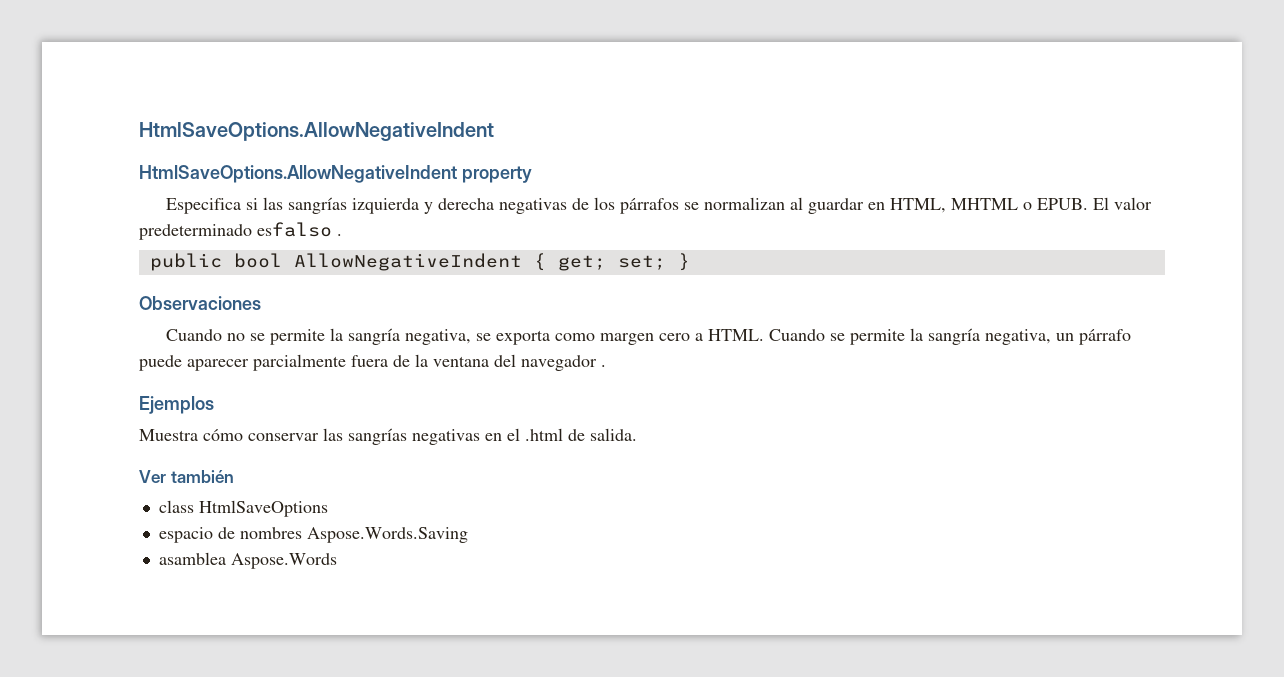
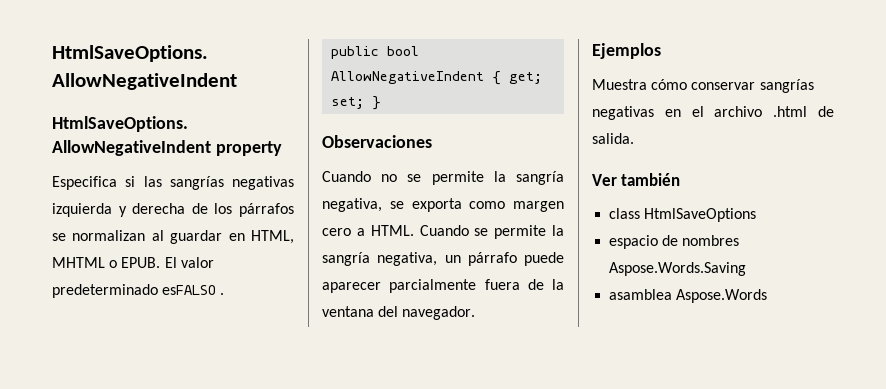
- Especifica si las sangrías izquierda y derecha negativas de los párrafos se normalizan al guardar en HTML, MHTML o EPUB.
+ Especifica si las sangrías negativas izquierda y derecha de los párrafos se normalizan al guardar en HTML, MHTML o EPUB.
- El valor predeterminado esfalso .
+ El valor predeterminado esFALSO .
- Cuando se permite la sangría negativa, un párrafo puede aparecer parcialmente fuera de la ventana del navegador .
+ Cuando se permite la sangría negativa, un párrafo puede aparecer parcialmente fuera de la ventana del navegador.
- Muestra cómo conservar las sangrías negativas en el .html de salida.
+ Muestra cómo conservar sangrías negativas en el archivo .html de salida.

